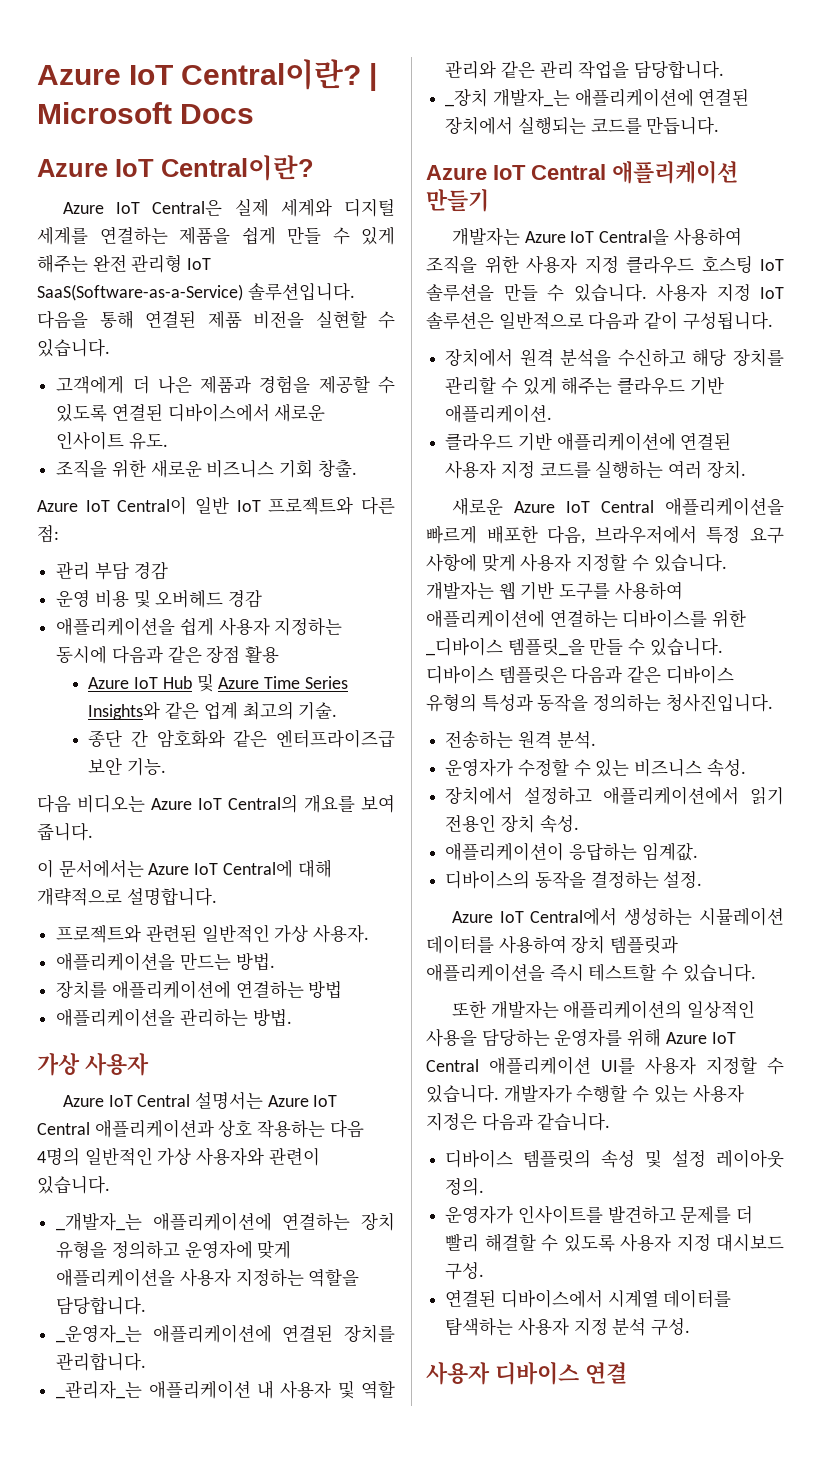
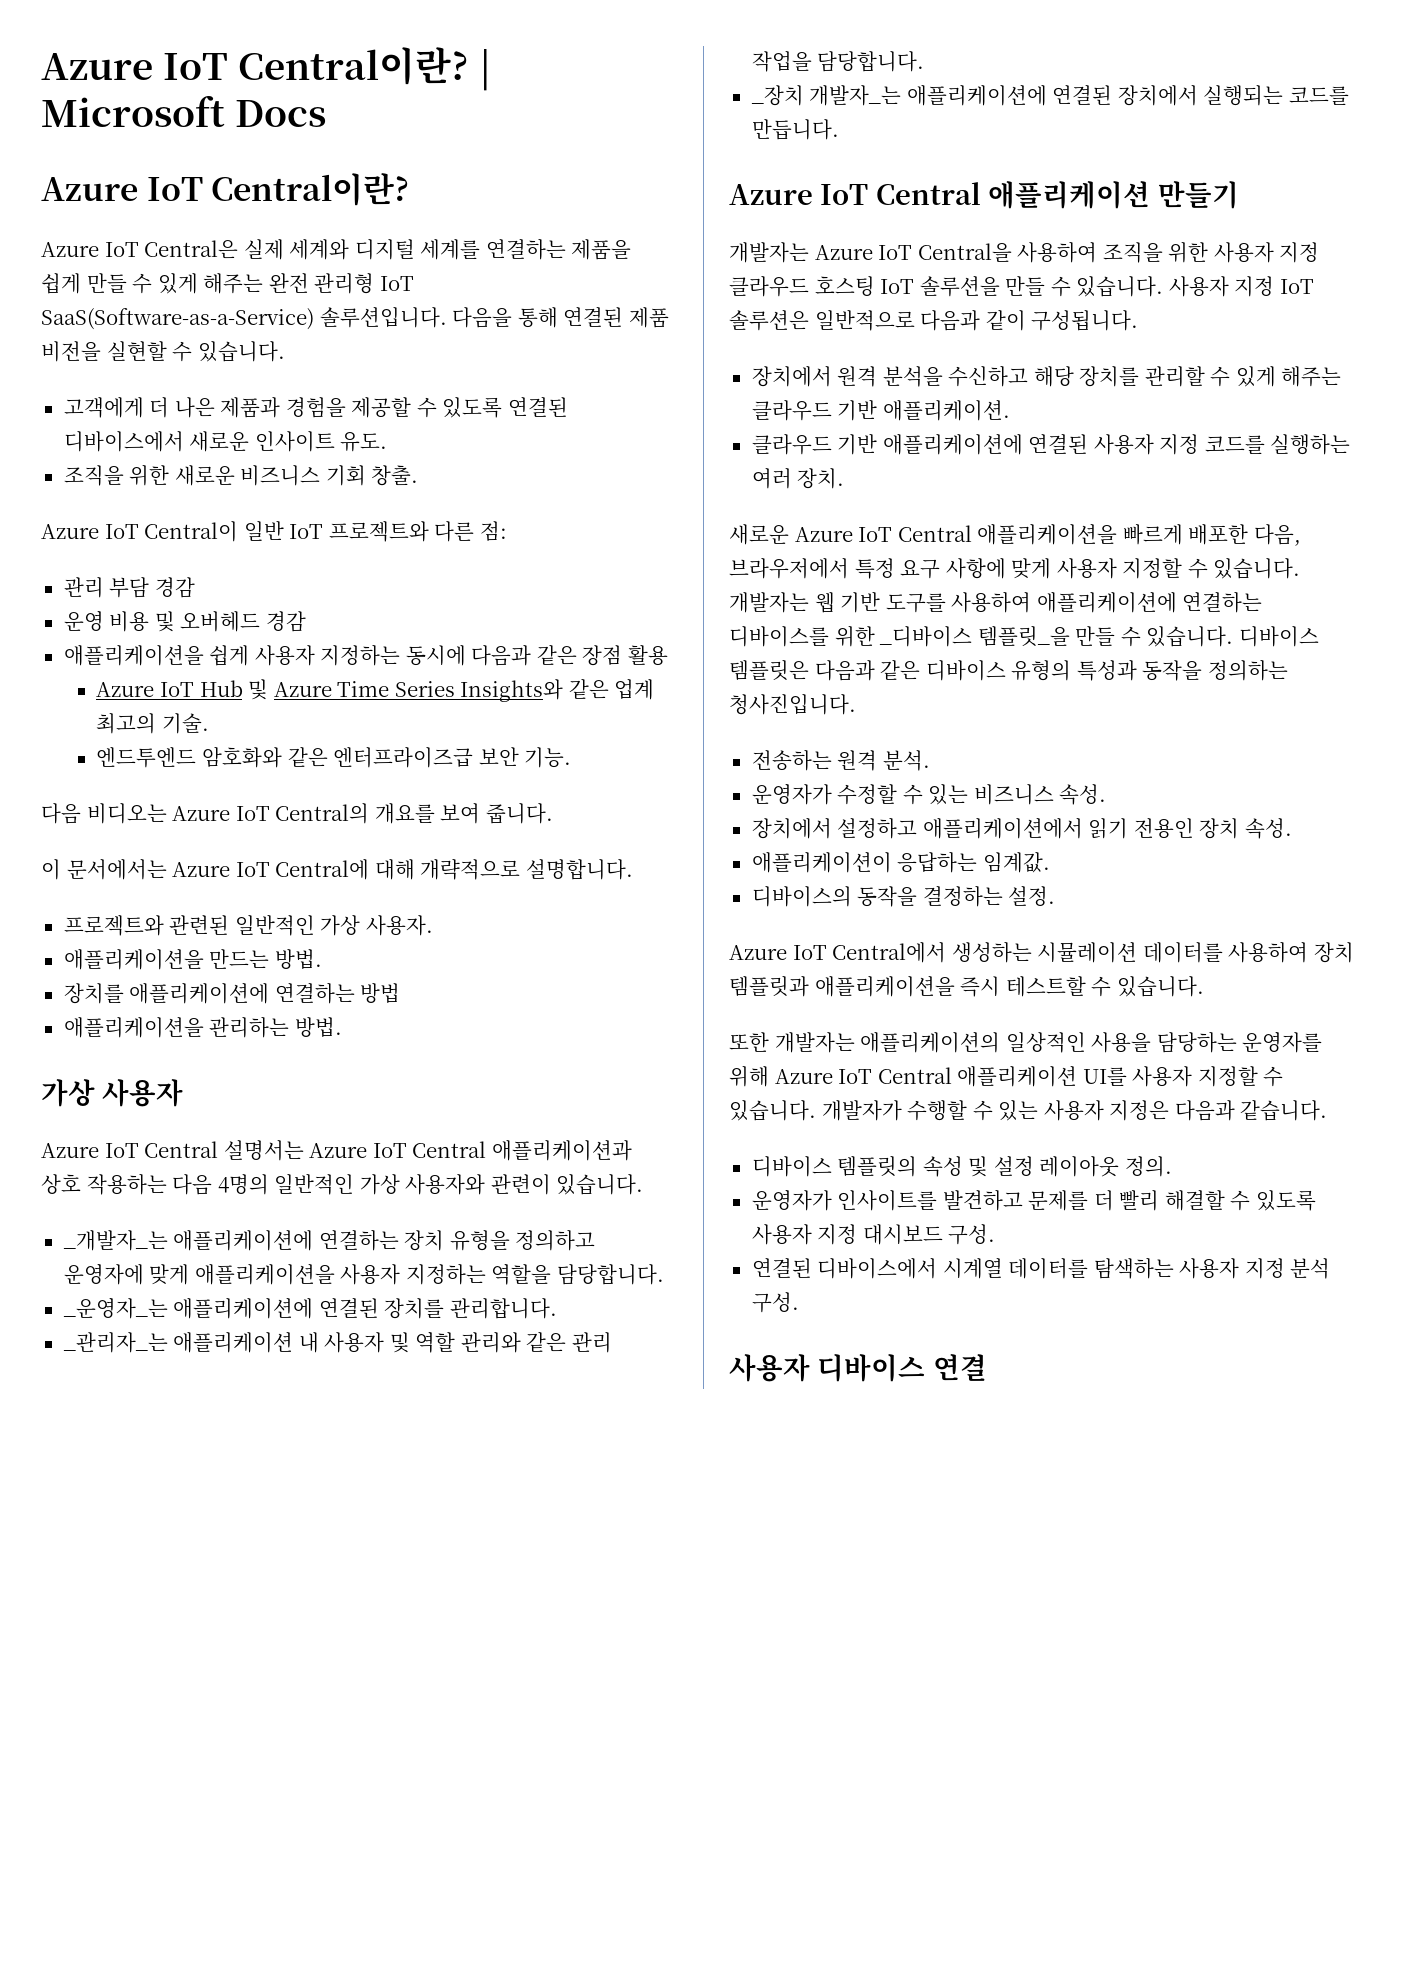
- 종단 간 암호화와 같은 엔터프라이즈급 보안 기능.
+ 엔드투엔드 암호화와 같은 엔터프라이즈급 보안 기능.

